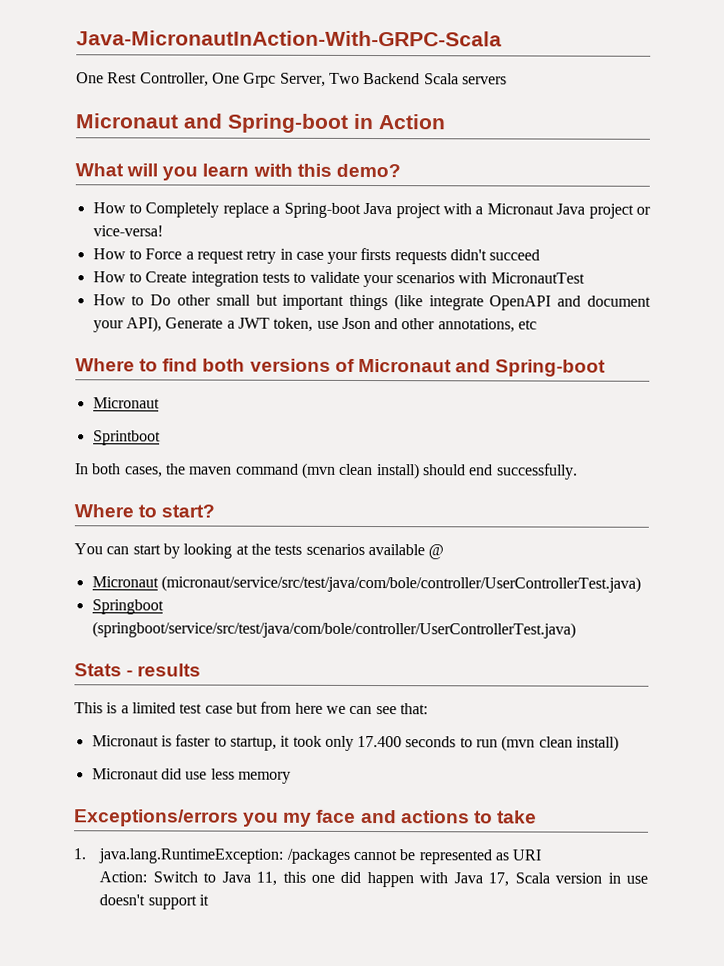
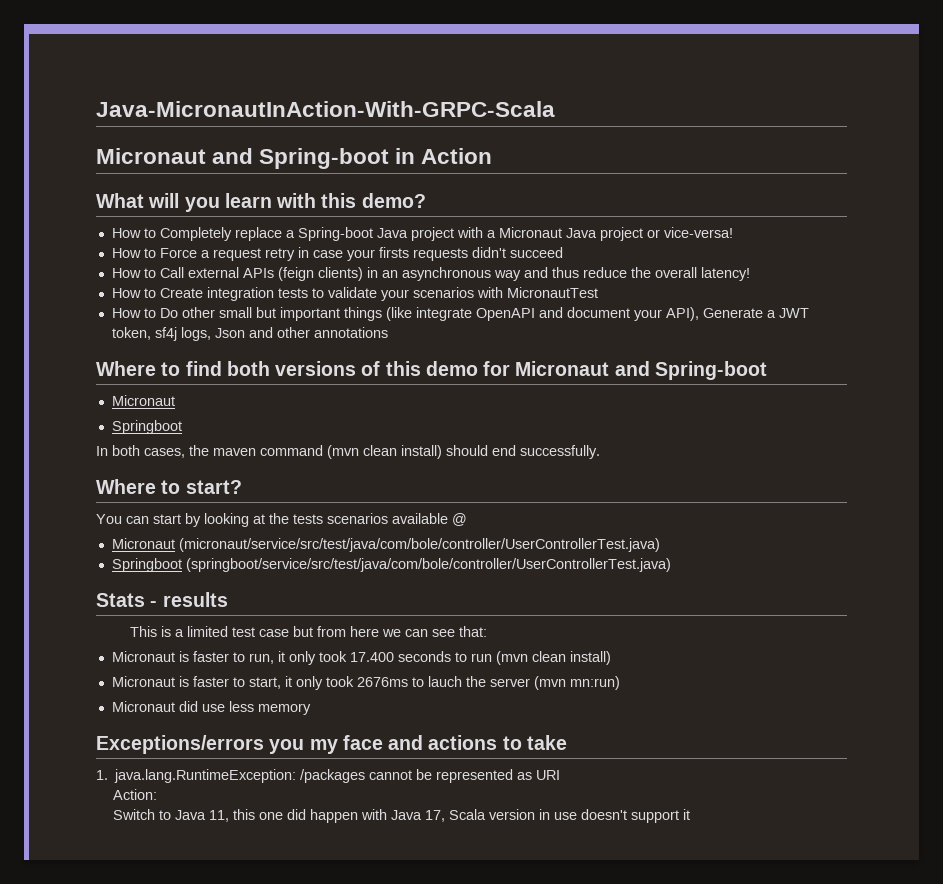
- One Rest Controller, One Grpc Server, Two Backend Scala servers
+ How to Call external APIs (feign clients) in an asynchronous way and thus reduce the overall latency!
- How to Do other small but important things (like integrate OpenAPI and document your API), Generate a JWT token, use Json and other annotations, etc
+ How to Do other small but important things (like integrate OpenAPI and document your API), Generate a JWT token, sf4j logs, Json and other annotations
- Where to find both versions of Micronaut and Spring-boot
+ Where to find both versions of this demo for Micronaut and Spring-boot
  Micronaut
- Sprintboot
+ Springboot
- Micronaut is faster to startup, it took only 17.400 seconds to run (mvn clean install)
+ Micronaut is faster to run, it only took 17.400 seconds to run (mvn clean install)
+ Micronaut is faster to start, it only took 2676ms to lauch the server (mvn mn:run)
- Action: Switch to Java 11, this one did happen with Java 17, Scala version in use doesn't support it
+ Action:
+ Switch to Java 11, this one did happen with Java 17, Scala version in use doesn't support it

